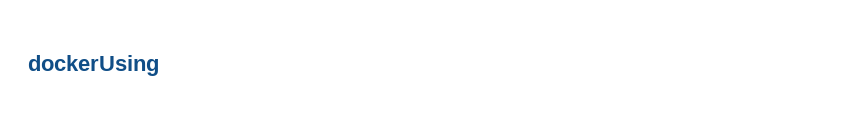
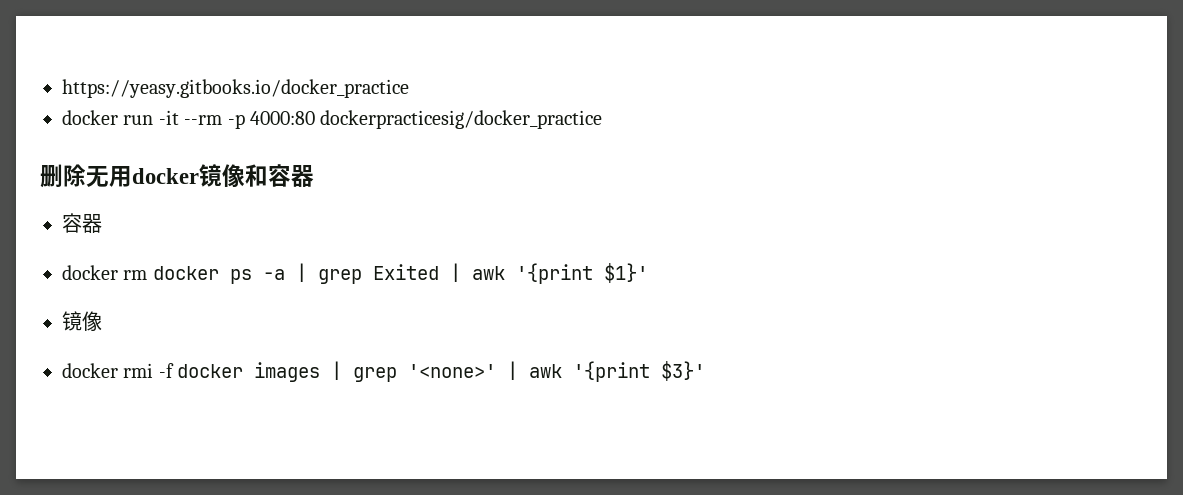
- dockerUsing
+ https://yeasy.gitbooks.io/docker_practice
+ docker run -it --rm -p 4000:80 dockerpracticesig/docker_practice
+ 删除无用docker镜像和容器
+ 容器
+ docker rm docker ps -a | grep Exited | awk '{print $1}'
+ 镜像
+ docker rmi -f docker images | grep '<none>' | awk '{print $3}'

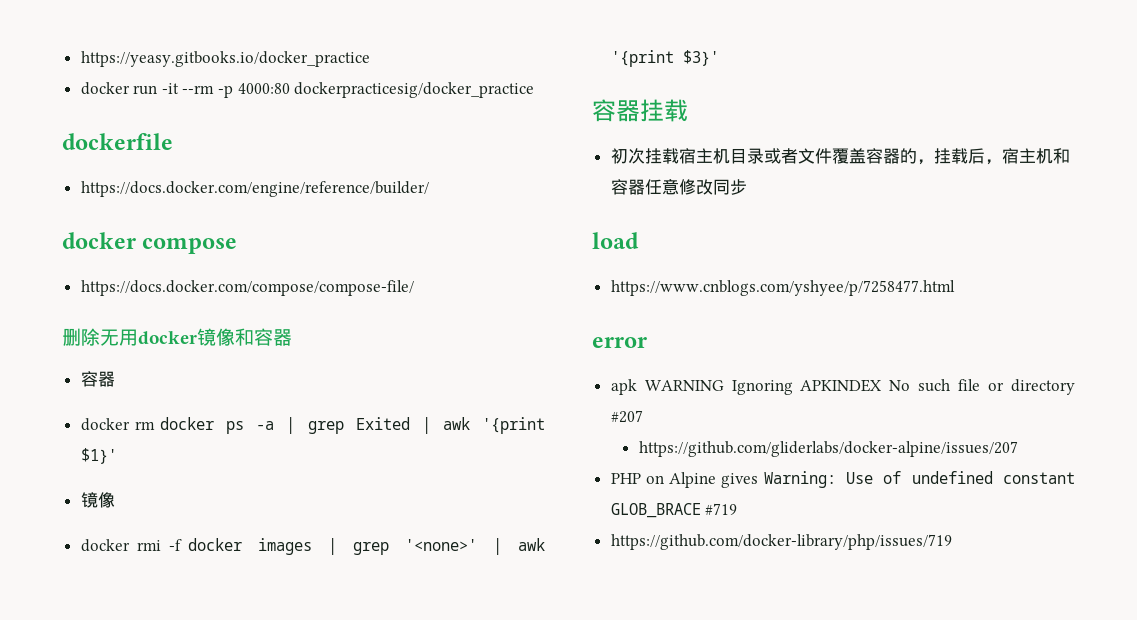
+ dockerfile
+ https://docs.docker.com/engine/reference/builder/
+ docker compose
+ https://docs.docker.com/compose/compose-file/
+ 容器挂载
+ 初次挂载宿主机目录或者文件覆盖容器的，挂载后，宿主机和容器任意修改同步
+ load
+ https://www.cnblogs.com/yshyee/p/7258477.html
+ error
+ apk WARNING Ignoring APKINDEX No such file or directory #207
+ https://github.com/gliderlabs/docker-alpine/issues/207
+ PHP on Alpine gives Warning: Use of undefined constant GLOB_BRACE #719
+ https://github.com/docker-library/php/issues/719

